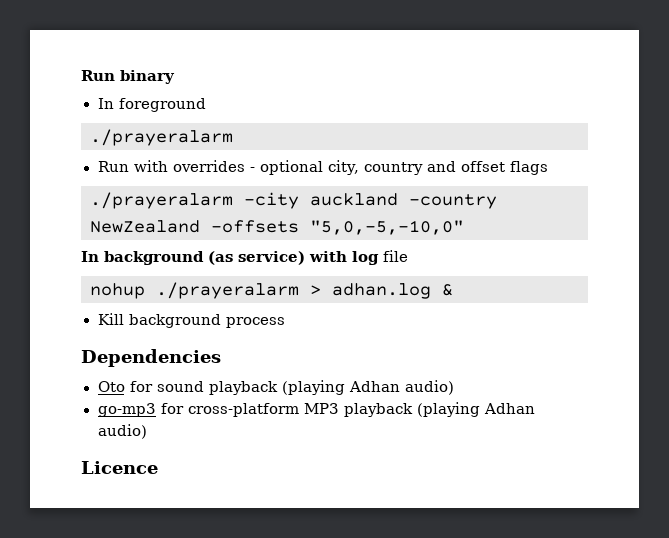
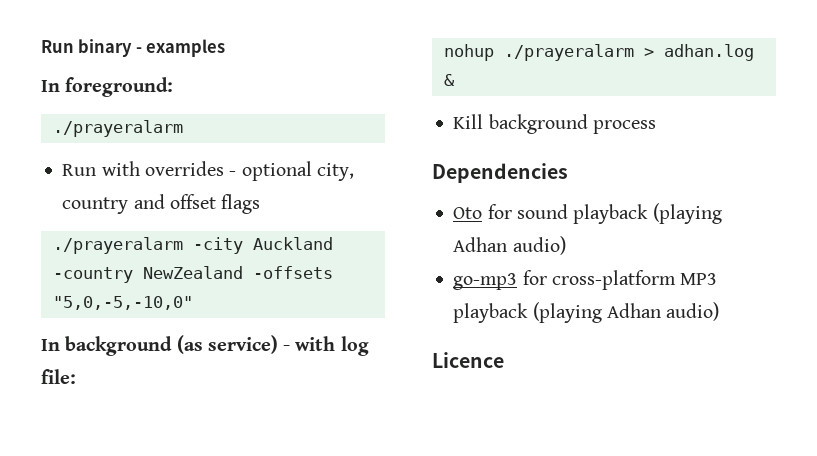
- Run binary
- In foreground
+ Run binary - examples
+ In foreground:
- ./prayeralarm -city auckland -country NewZealand -offsets "5,0,-5,-10,0"
+ ./prayeralarm -city Auckland -country NewZealand -offsets "5,0,-5,-10,0"
- In background (as service) with log file
+ In background (as service) - with log file:

